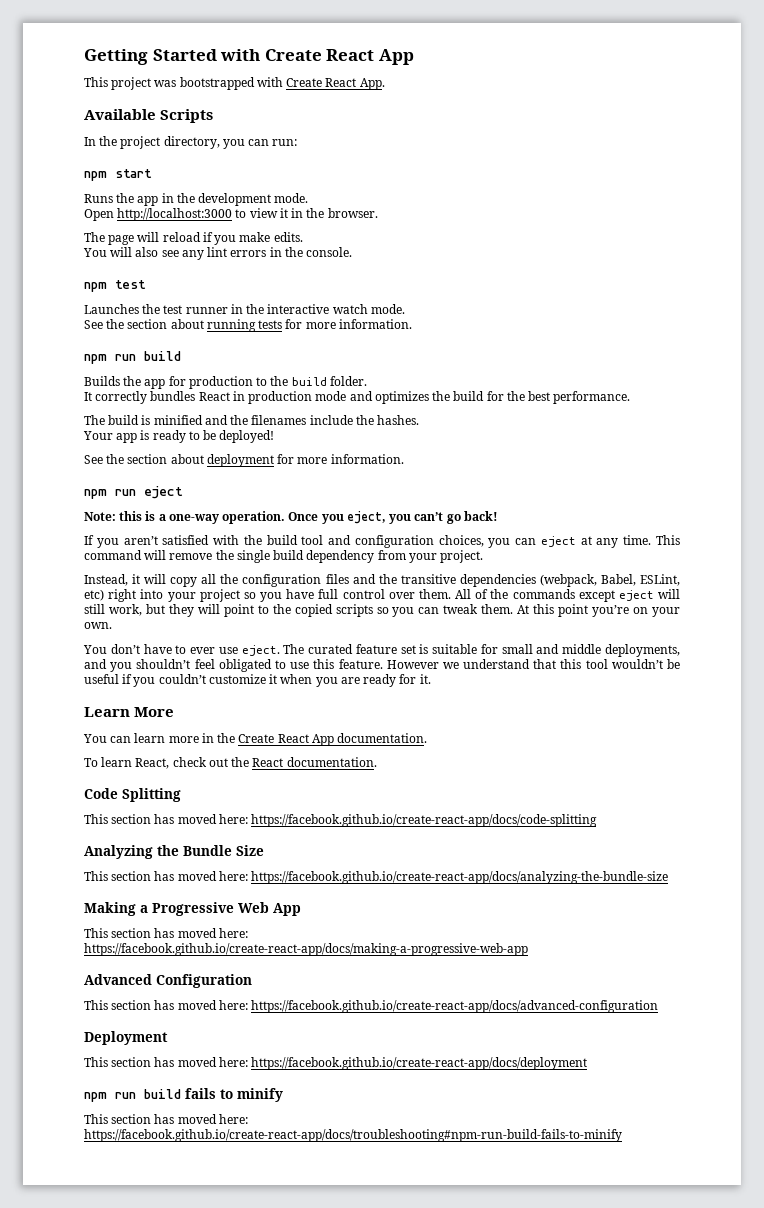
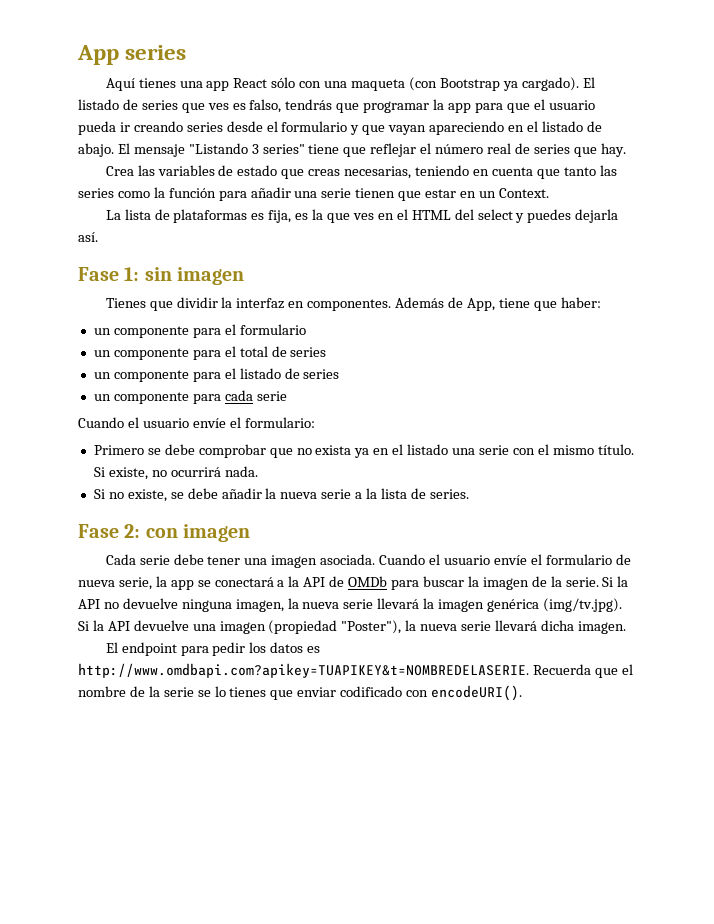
- Getting Started with Create React App
- This project was bootstrapped with Create React App.
- Available Scripts
- In the project directory, you can run:
- npm start
- Runs the app in the development mode.
- Open http://localhost:3000 to view it in the browser.
- The page will reload if you make edits.
- You will also see any lint errors in the console.
- npm test
- Launches the test runner in the interactive watch mode.
- See the section about running tests for more information.
- npm run build
- Builds the app for production to the build folder.
- It correctly bundles React in production mode and optimizes the build for the best performance.
- The build is minified and the filenames include the hashes.
- Your app is ready to be deployed!
- See the section about deployment for more information.
- npm run eject
- Note: this is a one-way operation. Once you eject, you can’t go back!
- If you aren’t satisfied with the build tool and configuration choices, you can eject at any time. This command will remove the single build dependency from your project.
- Instead, it will copy all the configuration files and the transitive dependencies (webpack, Babel, ESLint, etc) right into your project so you have full control over them. All of the commands except eject will still work, but they will point to the copied scripts so you can tweak them. At this point you’re on your own.
- You don’t have to ever use eject. The curated feature set is suitable for small and middle deployments, and you shouldn’t feel obligated to use this feature. However we understand that this tool wouldn’t be useful if you couldn’t customize it when you are ready for it.
- Learn More
- You can learn more in the Create React App documentation.
- To learn React, check out the React documentation.
- Code Splitting
- This section has moved here: https://facebook.github.io/create-react-app/docs/code-splitting
- Analyzing the Bundle Size
- This section has moved here: https://facebook.github.io/create-react-app/docs/analyzing-the-bundle-size
- Making a Progressive Web App
- This section has moved here: https://facebook.github.io/create-react-app/docs/making-a-progressive-web-app
- Advanced Configuration
- This section has moved here: https://facebook.github.io/create-react-app/docs/advanced-configuration
- Deployment
- This section has moved here: https://facebook.github.io/create-react-app/docs/deployment
- npm run build fails to minify
- This section has moved here: https://facebook.github.io/create-react-app/docs/troubleshooting#npm-run-build-fails-to-minify
+ App series
+ Aquí tienes una app React sólo con una maqueta (con Bootstrap ya cargado). El listado de series que ves es falso, tendrás que programar la app para que el usuario pueda ir creando series desde el formulario y que vayan apareciendo en el listado de abajo. El mensaje "Listando 3 series" tiene que reflejar el número real de series que hay.
+ Crea las variables de estado que creas necesarias, teniendo en cuenta que tanto las series como la función para añadir una serie tienen que estar en un Context.
+ La lista de plataformas es fija, es la que ves en el HTML del select y puedes dejarla así.
+ Fase 1: sin imagen
+ Tienes que dividir la interfaz en componentes. Además de App, tiene que haber:
+ un componente para el formulario
+ un componente para el total de series
+ un componente para el listado de series
+ un componente para cada serie
+ Cuando el usuario envíe el formulario:
+ Primero se debe comprobar que no exista ya en el listado una serie con el mismo título. Si existe, no ocurrirá nada.
+ Si no existe, se debe añadir la nueva serie a la lista de series.
+ Fase 2: con imagen
+ Cada serie debe tener una imagen asociada. Cuando el usuario envíe el formulario de nueva serie, la app se conectará a la API de OMDb para buscar la imagen de la serie. Si la API no devuelve ninguna imagen, la nueva serie llevará la imagen genérica (img/tv.jpg). Si la API devuelve una imagen (propiedad "Poster"), la nueva serie llevará dicha imagen.
+ El endpoint para pedir los datos es http://www.omdbapi.com?apikey=TUAPIKEY&t=NOMBREDELASERIE. Recuerda que el nombre de la serie se lo tienes que enviar codificado con encodeURI().

